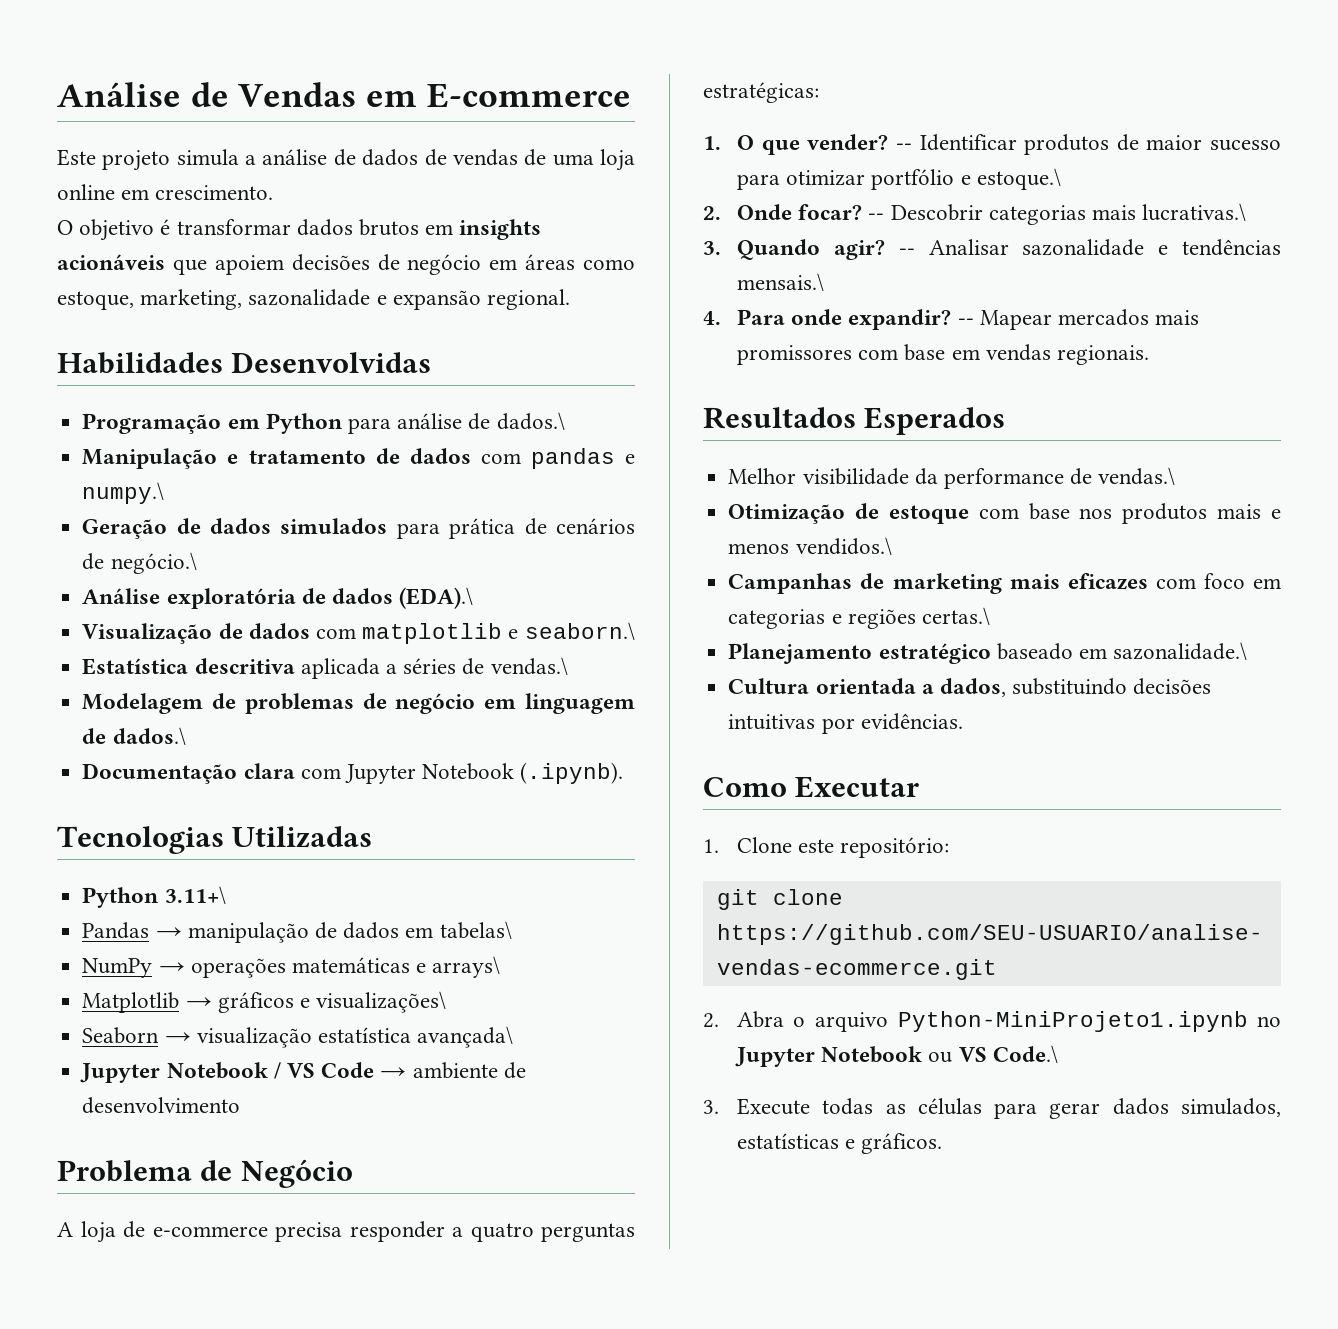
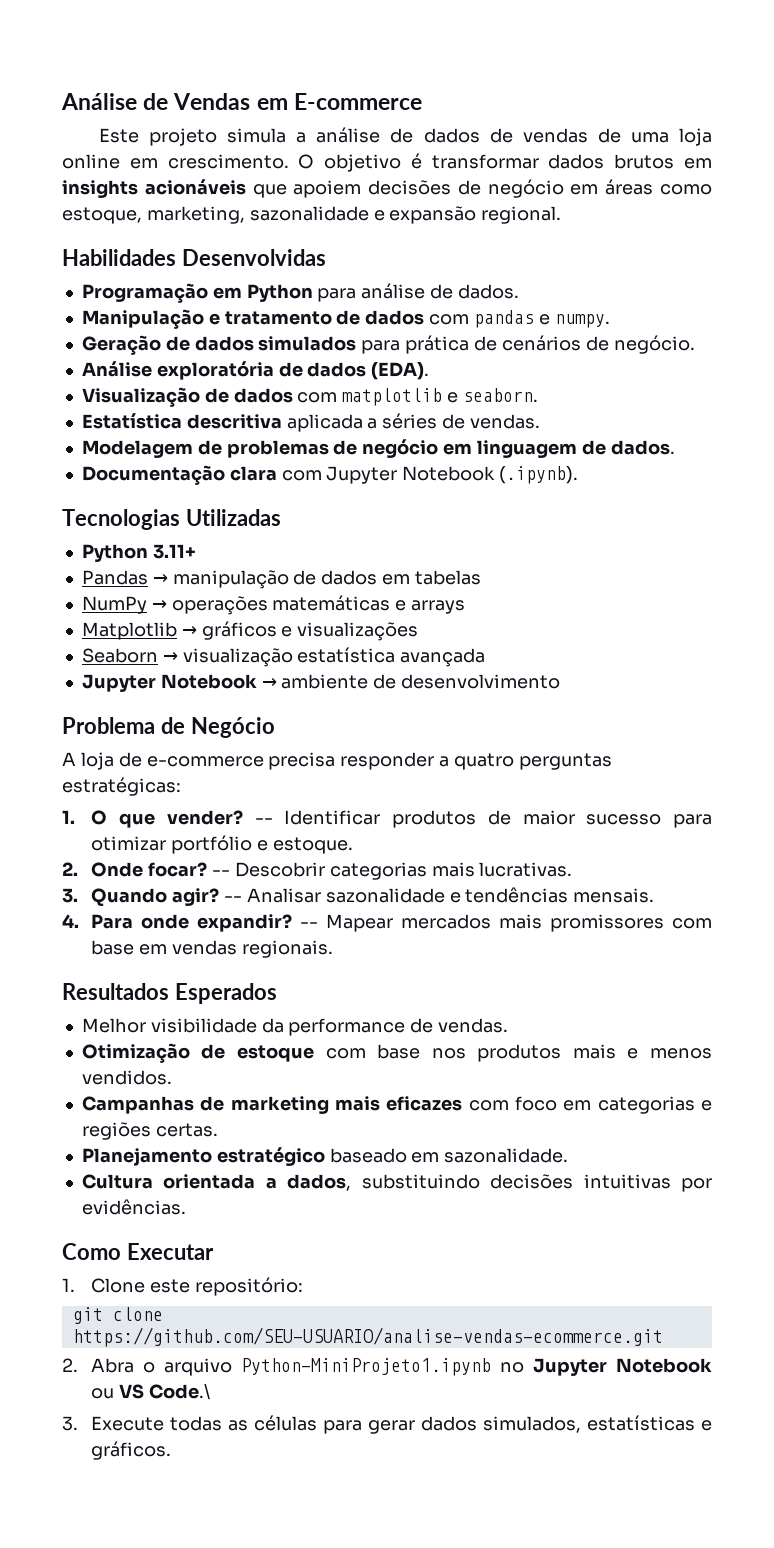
- Este projeto simula a análise de dados de vendas de uma loja online em crescimento.
- O objetivo é transformar dados brutos em insights acionáveis que apoiem decisões de negócio em áreas como estoque, marketing, sazonalidade e expansão regional.
+ Este projeto simula a análise de dados de vendas de uma loja online em crescimento. O objetivo é transformar dados brutos em insights acionáveis que apoiem decisões de negócio em áreas como estoque, marketing, sazonalidade e expansão regional.
- Programação em Python para análise de dados.\
+ Programação em Python para análise de dados.
- Manipulação e tratamento de dados com pandas e numpy.\
+ Manipulação e tratamento de dados com pandas e numpy.
- Geração de dados simulados para prática de cenários de negócio.\
+ Geração de dados simulados para prática de cenários de negócio.
- Análise exploratória de dados (EDA).\
+ Análise exploratória de dados (EDA).
- Visualização de dados com matplotlib e seaborn.\
+ Visualização de dados com matplotlib e seaborn.
- Estatística descritiva aplicada a séries de vendas.\
+ Estatística descritiva aplicada a séries de vendas.
- Modelagem de problemas de negócio em linguagem de dados.\
+ Modelagem de problemas de negócio em linguagem de dados.
- Python 3.11+\
+ Python 3.11+
- Pandas → manipulação de dados em tabelas\
+ Pandas → manipulação de dados em tabelas
- NumPy → operações matemáticas e arrays\
+ NumPy → operações matemáticas e arrays
- Matplotlib → gráficos e visualizações\
+ Matplotlib → gráficos e visualizações
- Seaborn → visualização estatística avançada\
- Jupyter Notebook / VS Code → ambiente de desenvolvimento
+ Seaborn → visualização estatística avançada
+ Jupyter Notebook → ambiente de desenvolvimento
- -- Identificar produtos de maior sucesso para otimizar portfólio e estoque.\
+ -- Identificar produtos de maior sucesso para otimizar portfólio e estoque.
- -- Descobrir categorias mais lucrativas.\
+ -- Descobrir categorias mais lucrativas.
- -- Analisar sazonalidade e tendências mensais.\
+ -- Analisar sazonalidade e tendências mensais.
- Melhor visibilidade da performance de vendas.\
+ Melhor visibilidade da performance de vendas.
- Otimização de estoque com base nos produtos mais e menos vendidos.\
+ Otimização de estoque com base nos produtos mais e menos vendidos.
- Campanhas de marketing mais eficazes com foco em categorias e regiões certas.\
+ Campanhas de marketing mais eficazes com foco em categorias e regiões certas.
- Planejamento estratégico baseado em sazonalidade.\
+ Planejamento estratégico baseado em sazonalidade.

